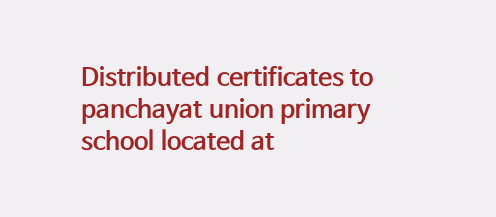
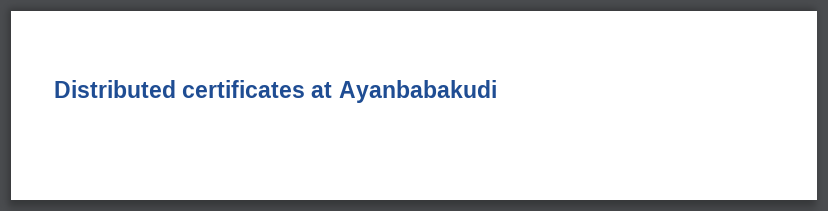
- Distributed certificates to panchayat union primary school located at
+ Distributed certificates at Ayanbabakudi

